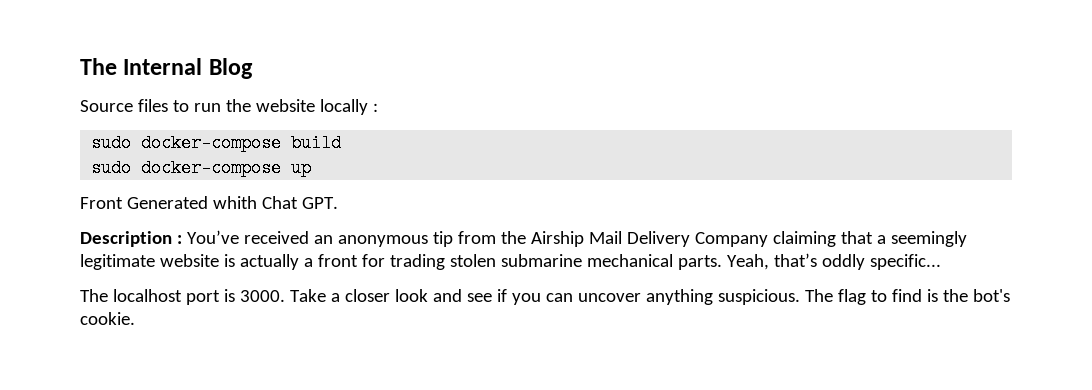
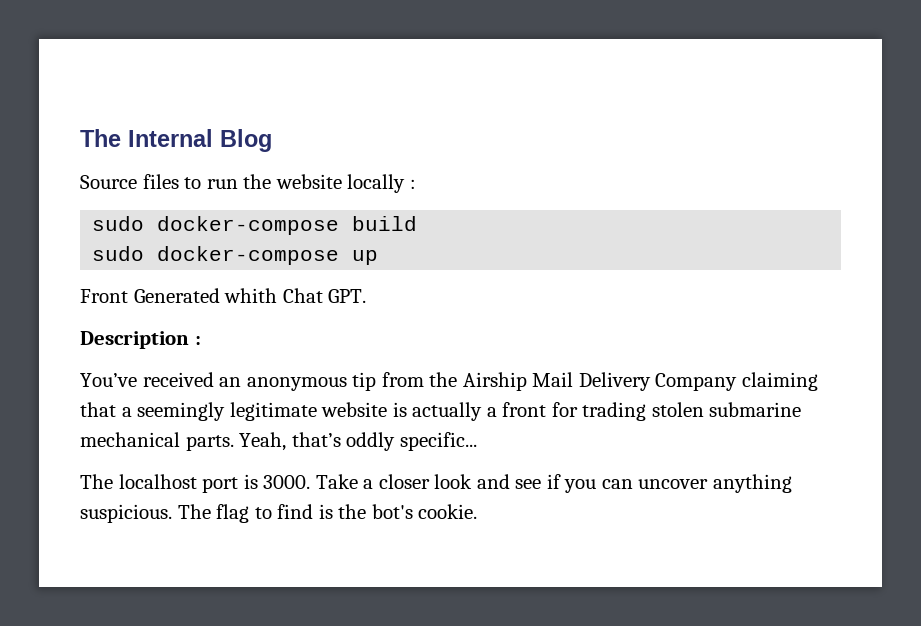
- Description : You’ve received an anonymous tip from the Airship Mail Delivery Company claiming that a seemingly legitimate website is actually a front for trading stolen submarine mechanical parts.
+ Description :
+ You’ve received an anonymous tip from the Airship Mail Delivery Company claiming that a seemingly legitimate website is actually a front for trading stolen submarine mechanical parts.

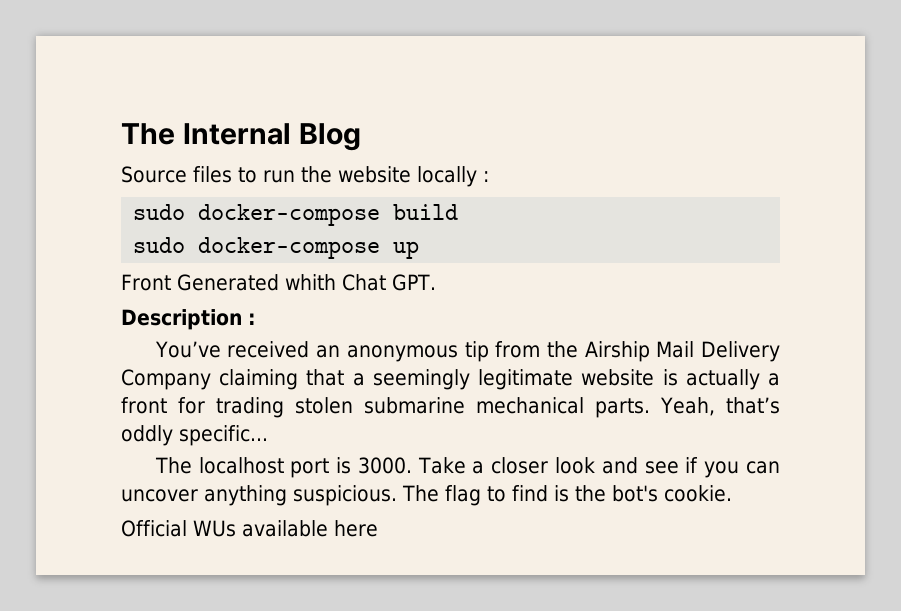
+ Official WUs available here

